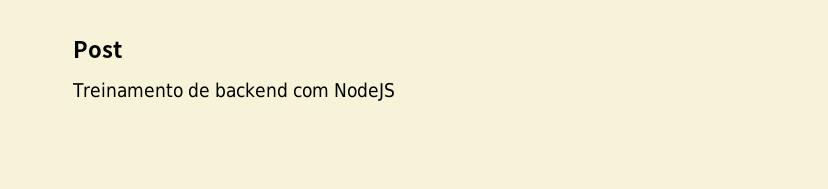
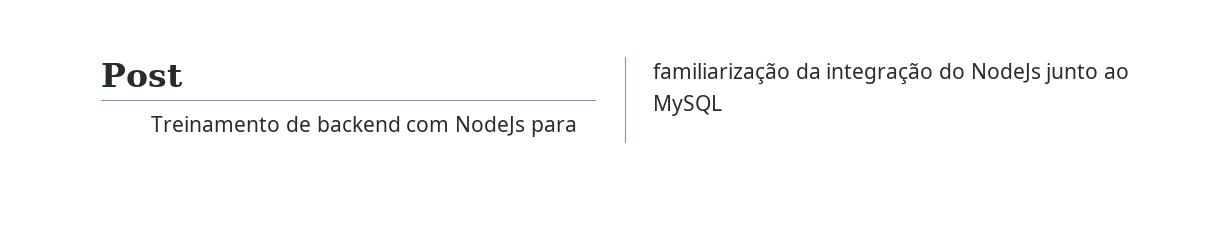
- Treinamento de backend com NodeJS
+ Treinamento de backend com NodeJs para familiarização da integração do NodeJs junto ao MySQL

